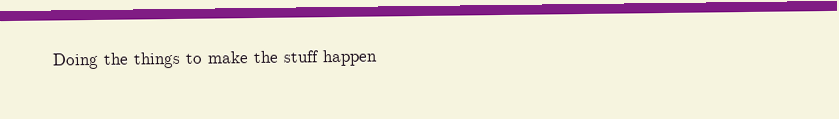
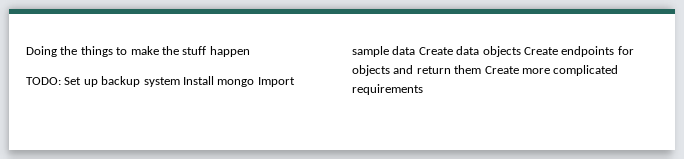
+ TODO: Set up backup system Install mongo Import sample data Create data objects Create endpoints for objects and return them Create more complicated requirements

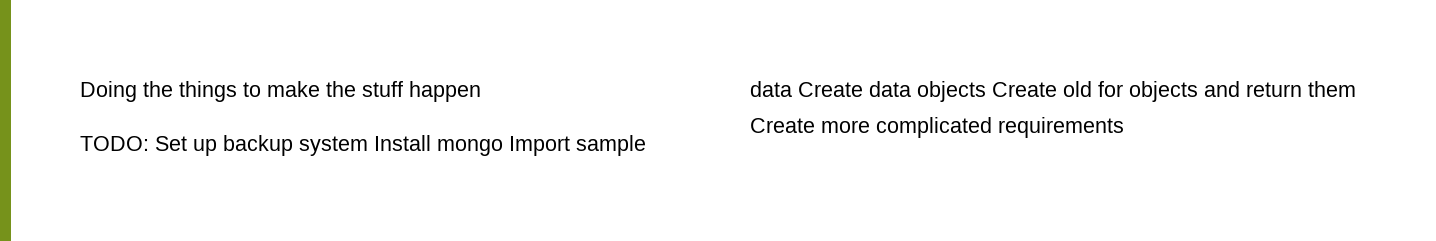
- TODO: Set up backup system Install mongo Import sample data Create data objects Create endpoints for objects and return them Create more complicated requirements
+ TODO: Set up backup system Install mongo Import sample data Create data objects Create old for objects and return them Create more complicated requirements

